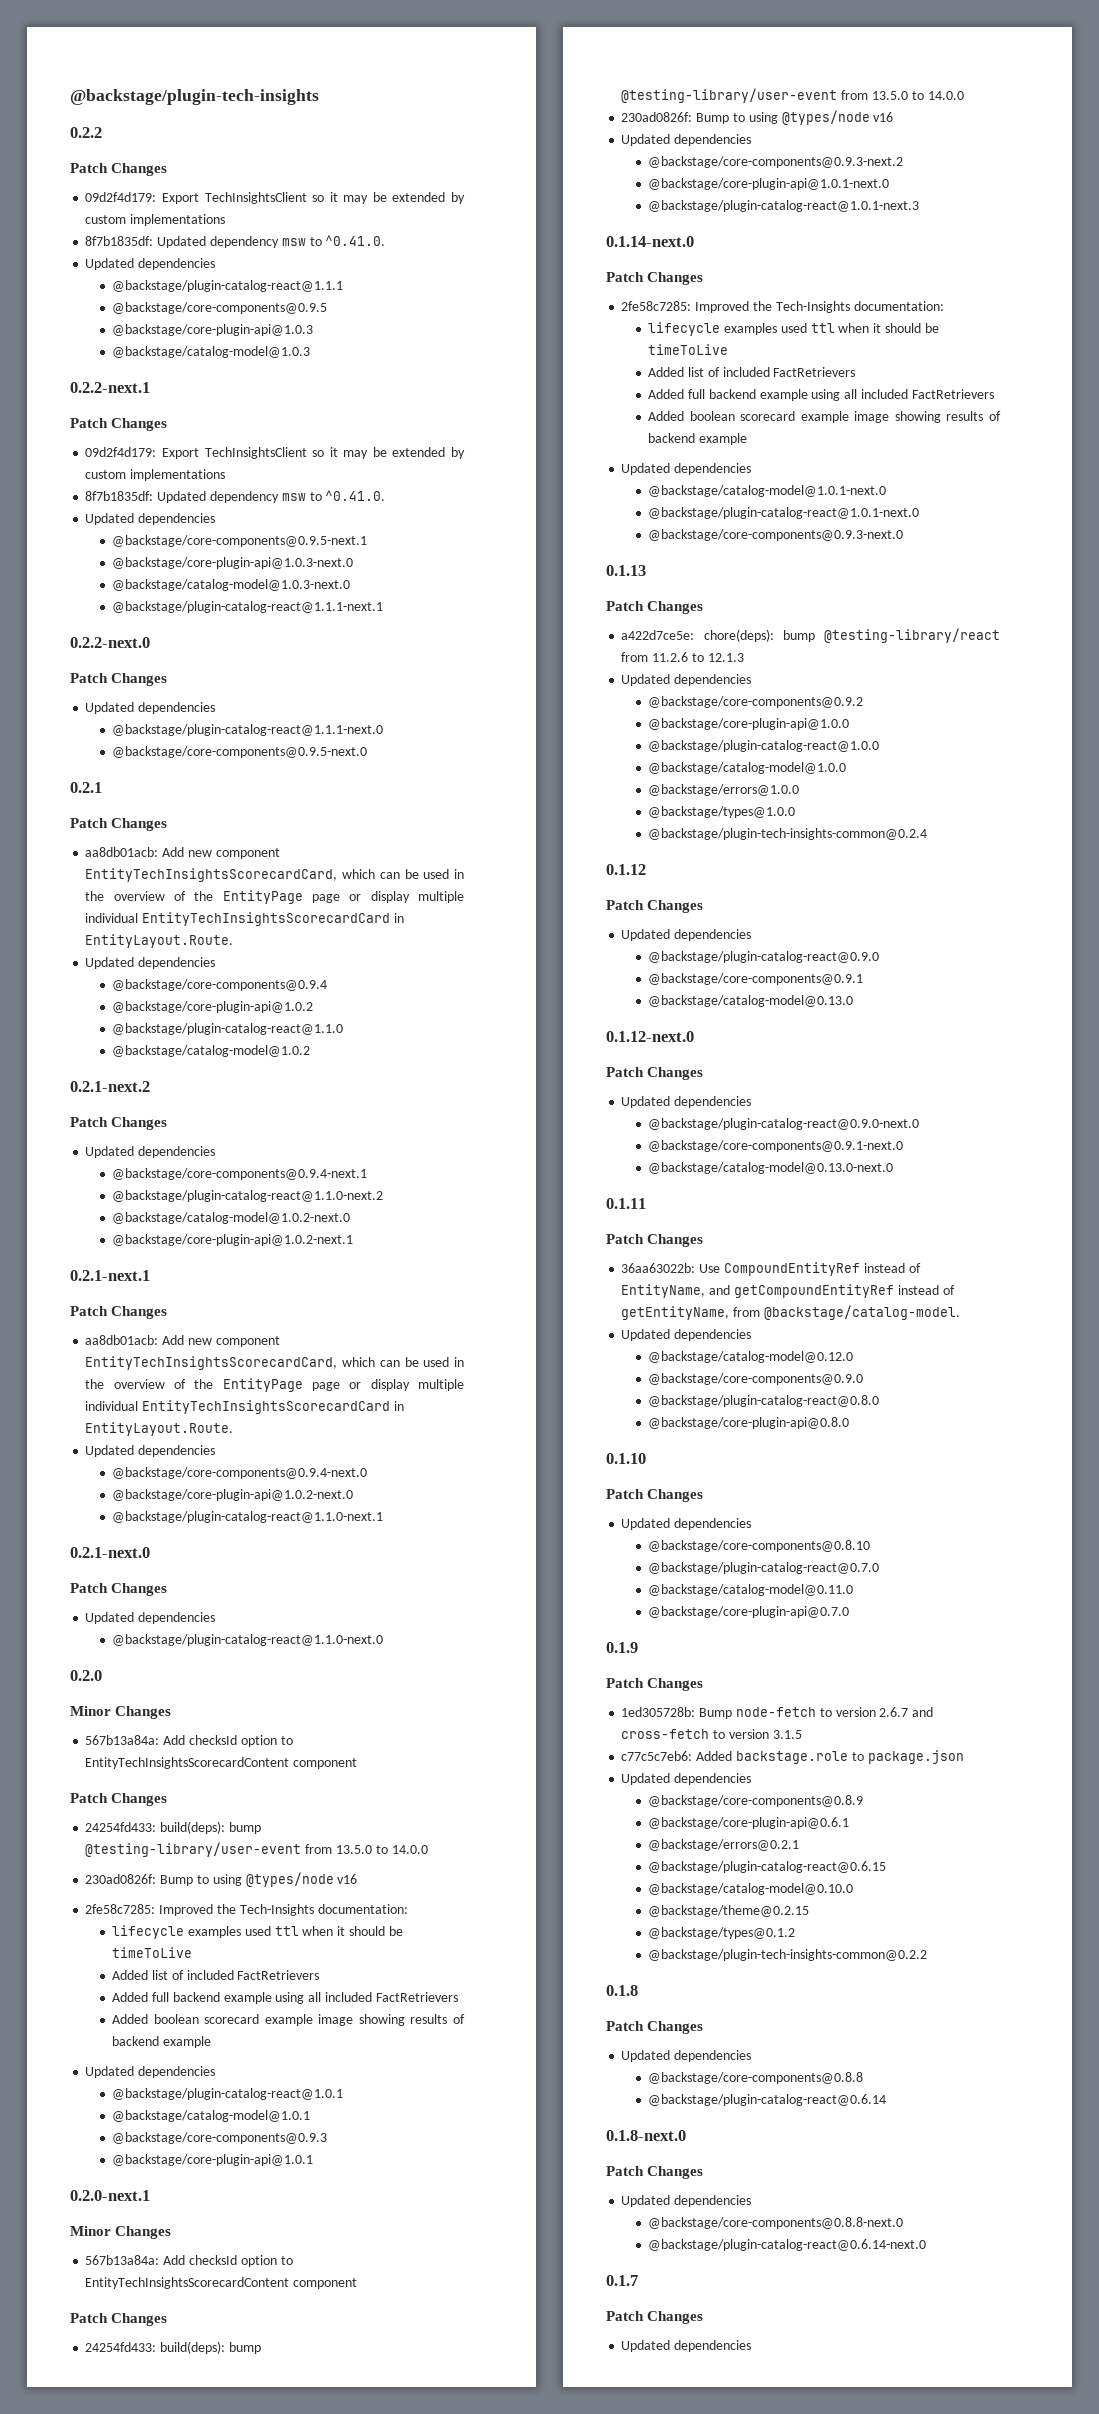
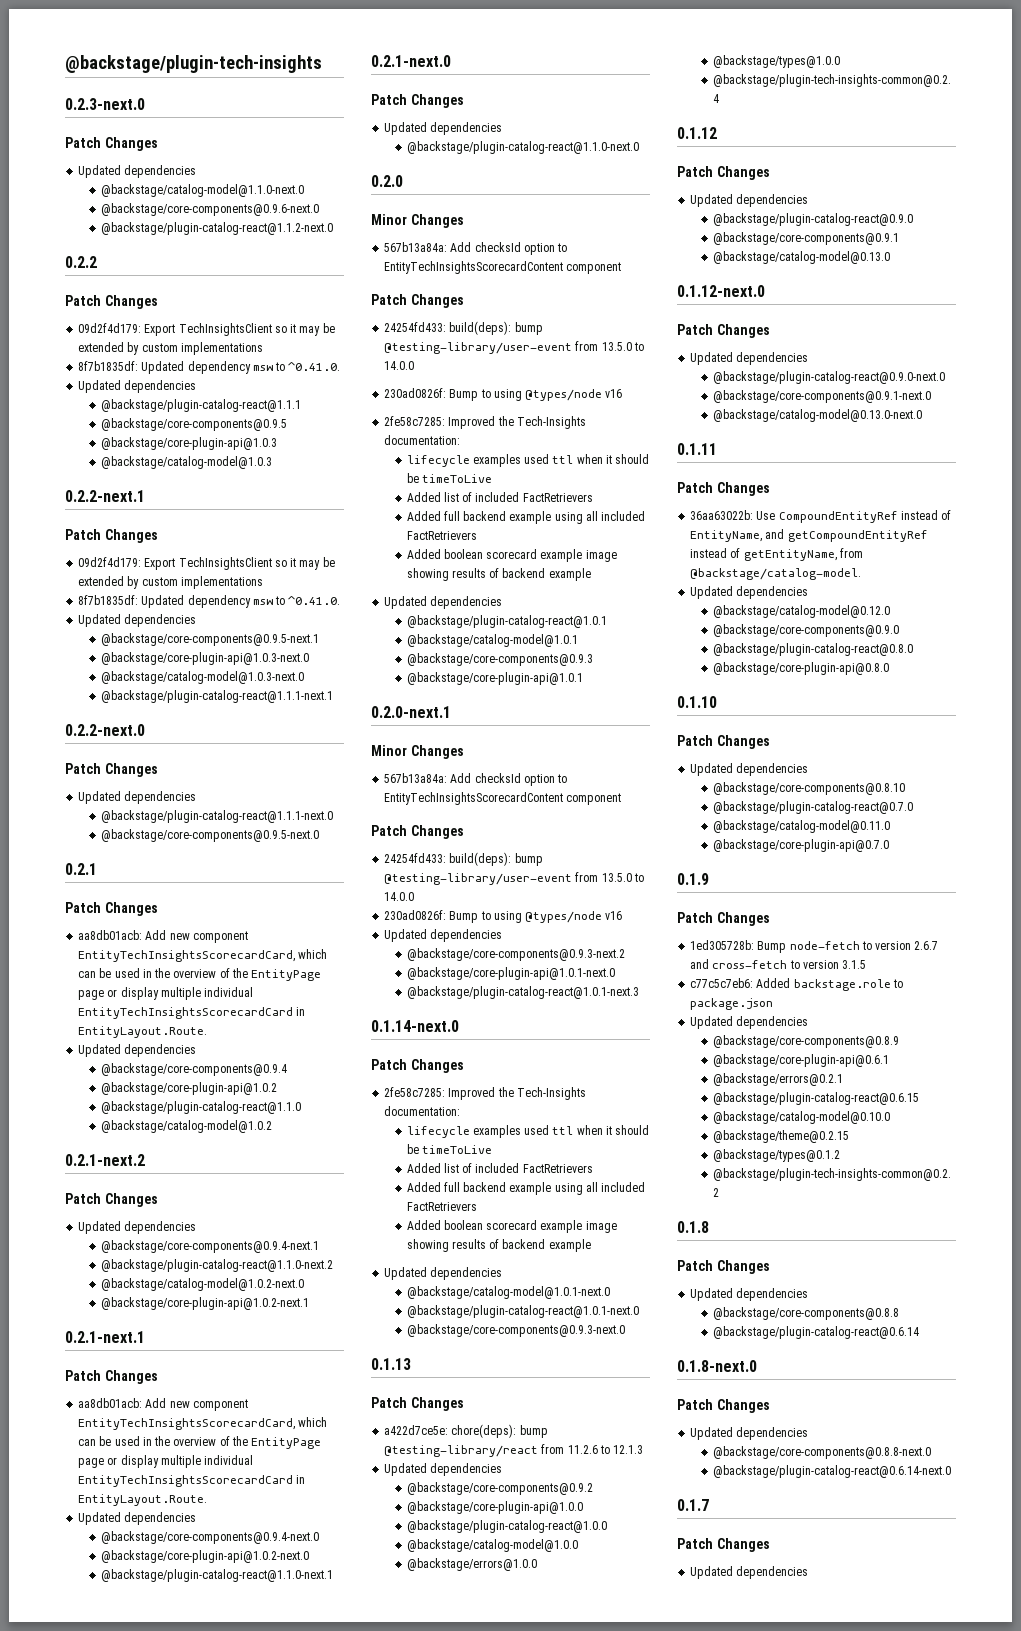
+ 0.2.3-next.0
+ Patch Changes
+ Updated dependencies
+ @backstage/catalog-model@1.1.0-next.0
+ @backstage/core-components@0.9.6-next.0
+ @backstage/plugin-catalog-react@1.1.2-next.0

